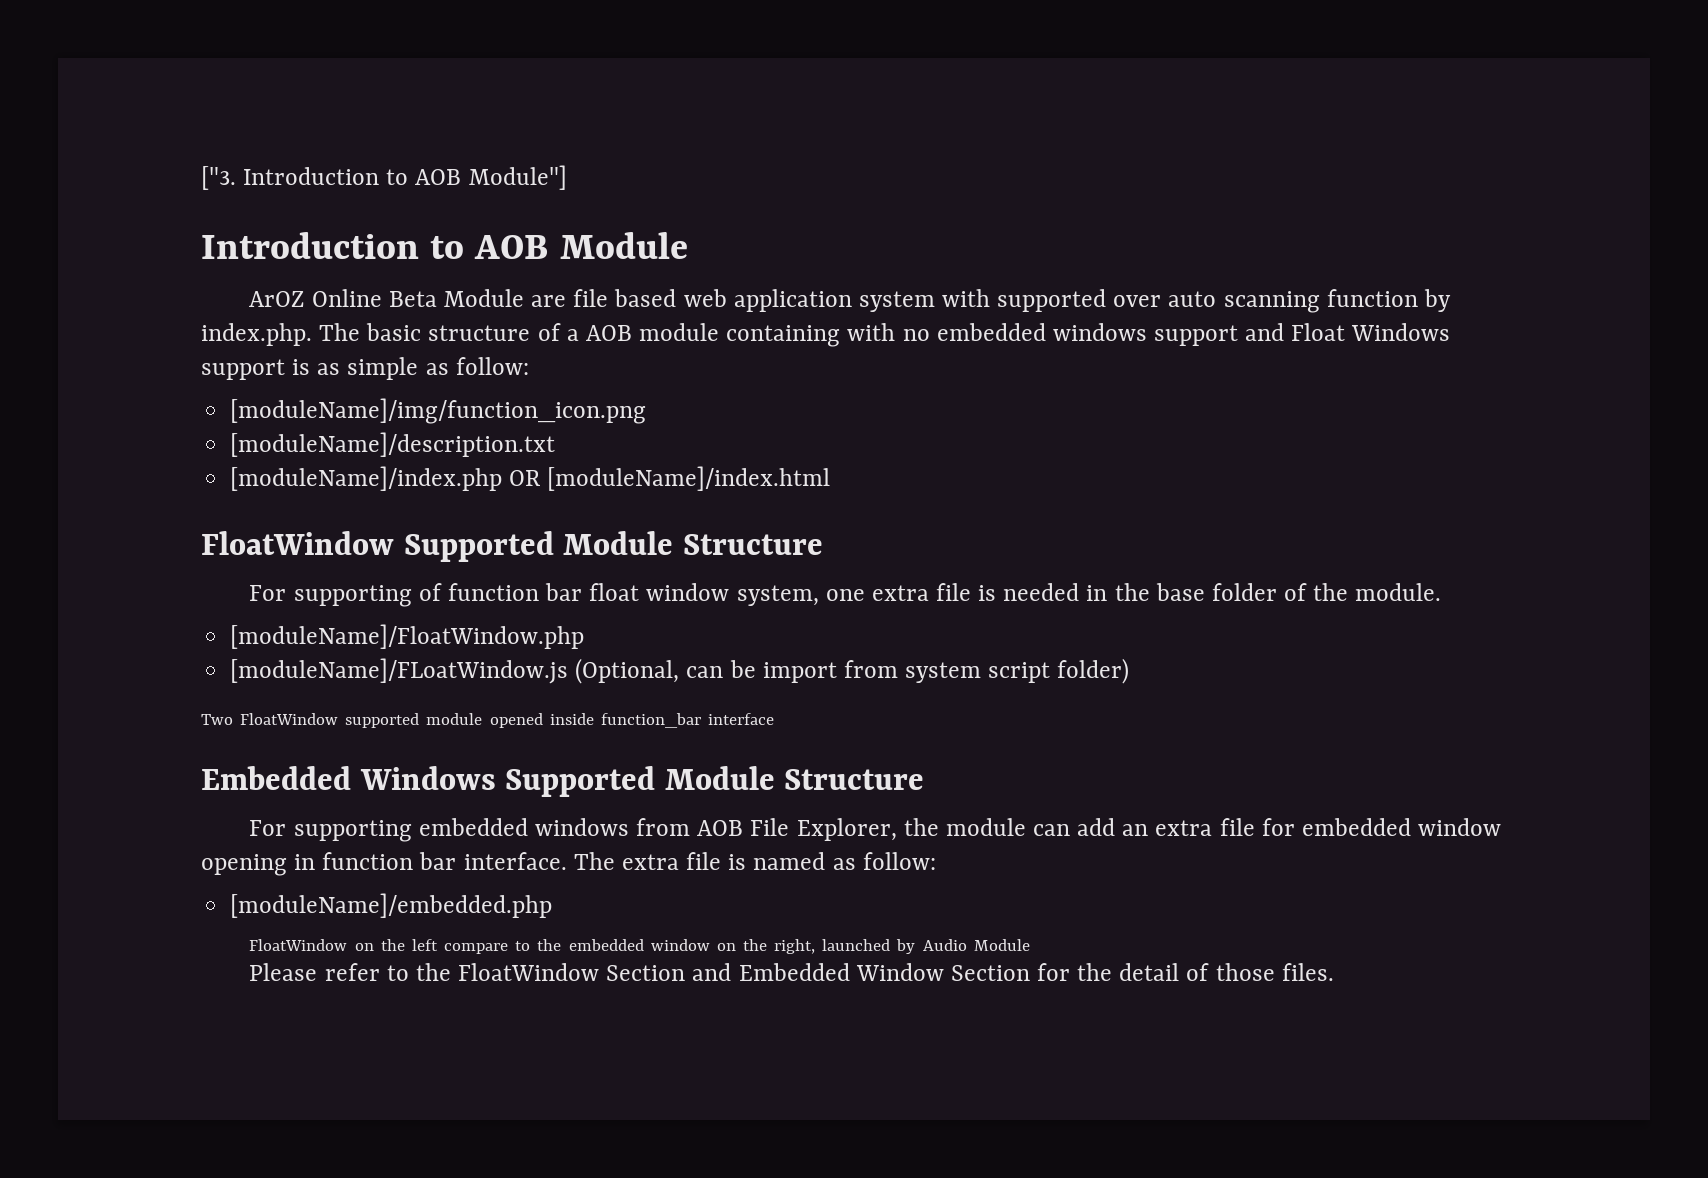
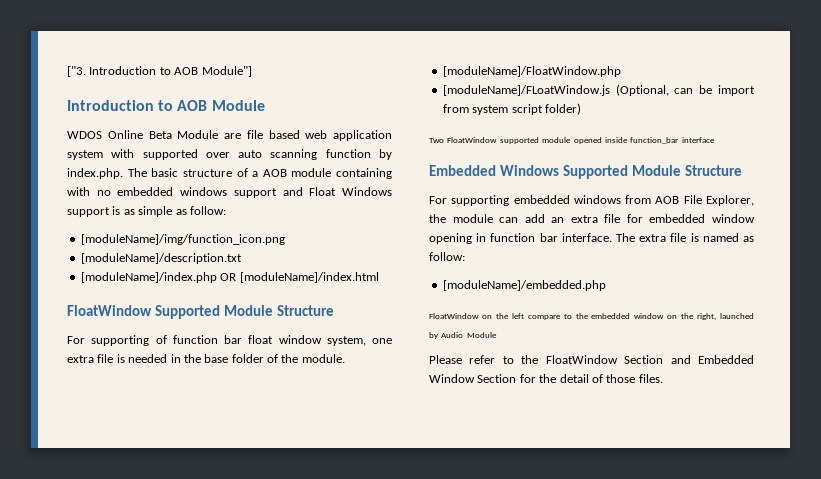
- ArOZ Online Beta Module are file based web application system with supported over auto scanning function by index.php. The basic structure of a AOB module containing with no embedded windows support and Float Windows support is as simple as follow:
+ WDOS Online Beta Module are file based web application system with supported over auto scanning function by index.php. The basic structure of a AOB module containing with no embedded windows support and Float Windows support is as simple as follow:

